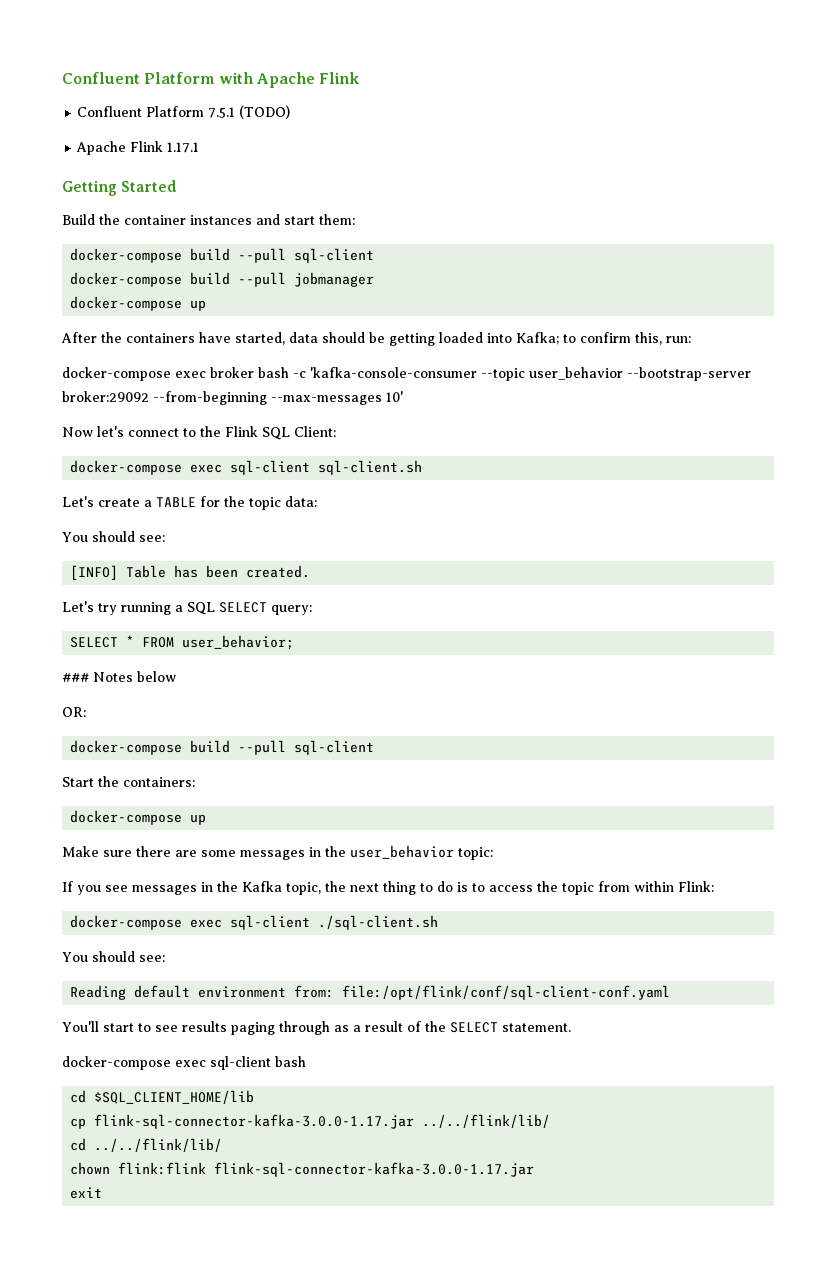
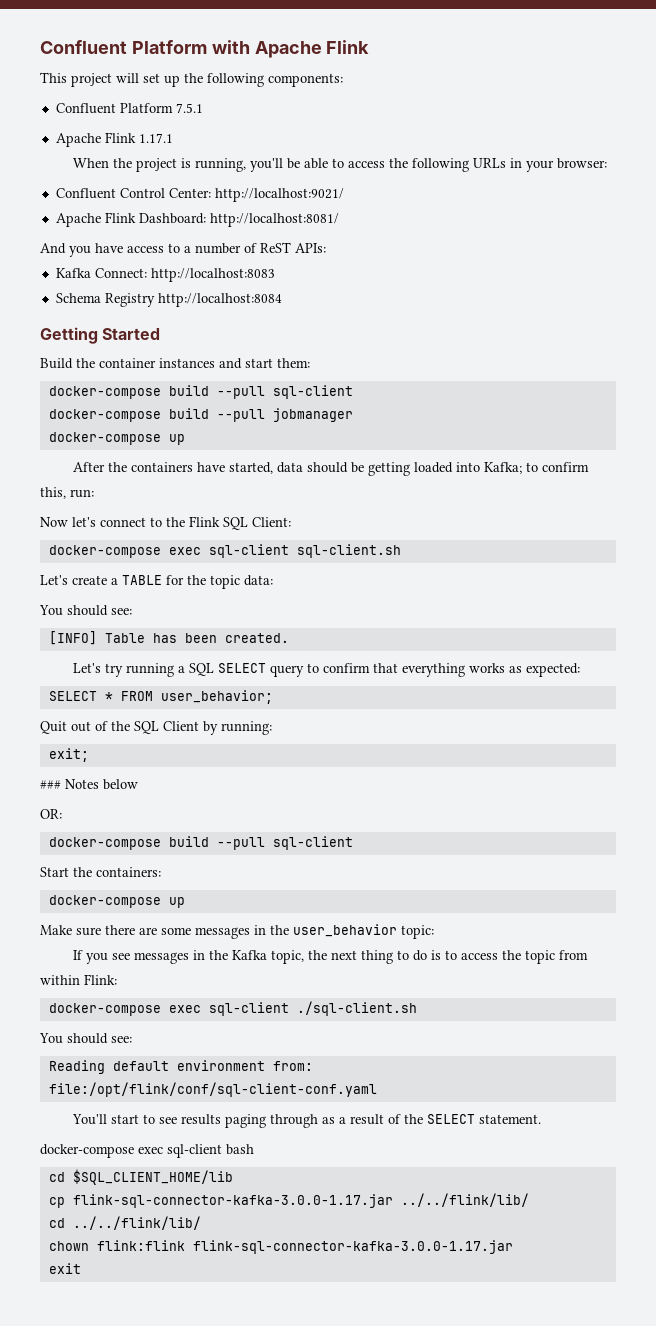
+ This project will set up the following components:
- Confluent Platform 7.5.1 (TODO)
+ Confluent Platform 7.5.1
+ When the project is running, you'll be able to access the following URLs in your browser:
+ Confluent Control Center: http://localhost:9021/
+ Apache Flink Dashboard: http://localhost:8081/
+ And you have access to a number of ReST APIs:
+ Kafka Connect: http://localhost:8083
+ Schema Registry http://localhost:8084
- docker-compose exec broker bash -c 'kafka-console-consumer --topic user_behavior --bootstrap-server broker:29092 --from-beginning --max-messages 10'
- Let's try running a SQL SELECT query:
+ Let's try running a SQL SELECT query to confirm that everything works as expected:
  SELECT * FROM user_behavior;
+ Quit out of the SQL Client by running:
+ exit;

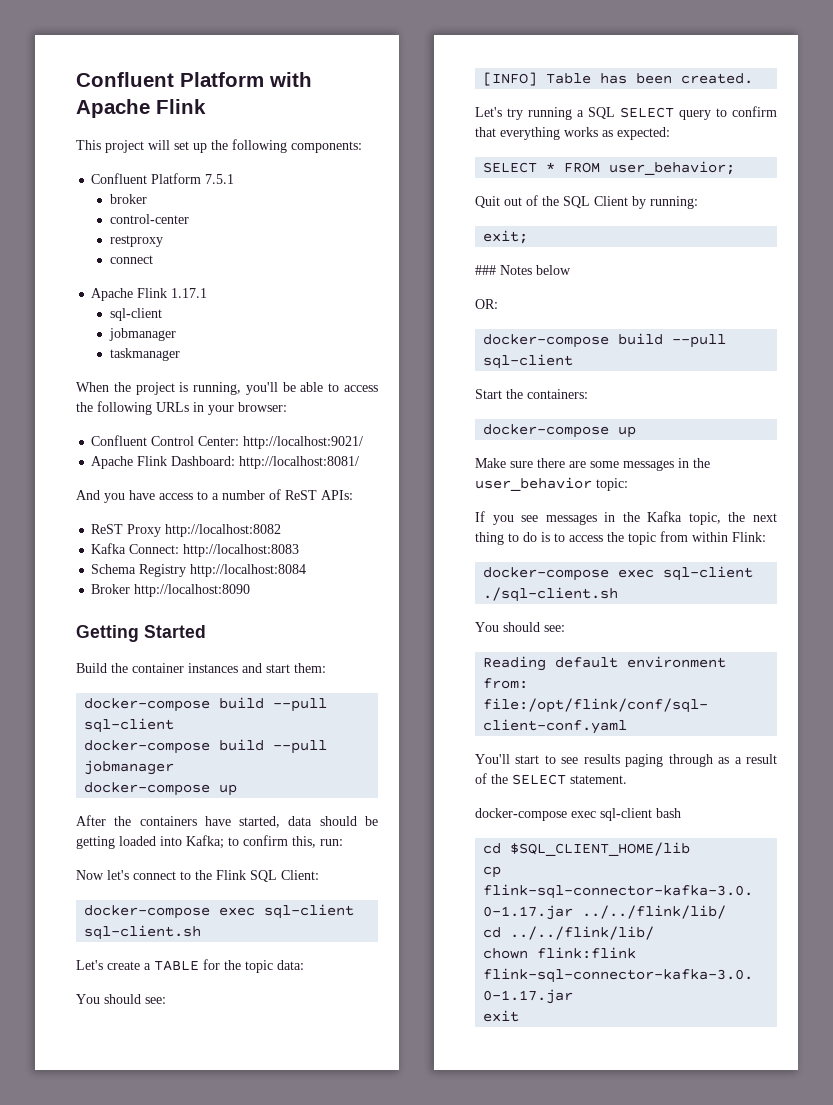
+ broker
+ control-center
+ restproxy
+ connect
  Apache Flink 1.17.1
+ sql-client
+ jobmanager
+ taskmanager
+ ReST Proxy http://localhost:8082
+ Broker http://localhost:8090

